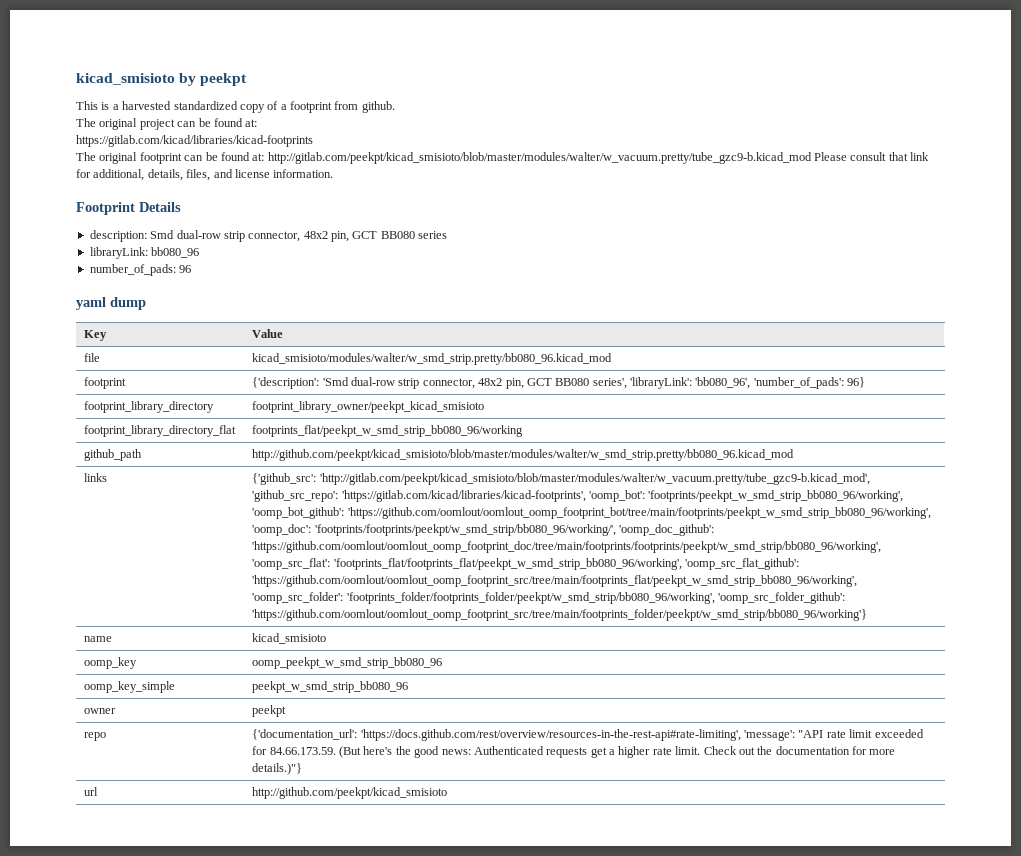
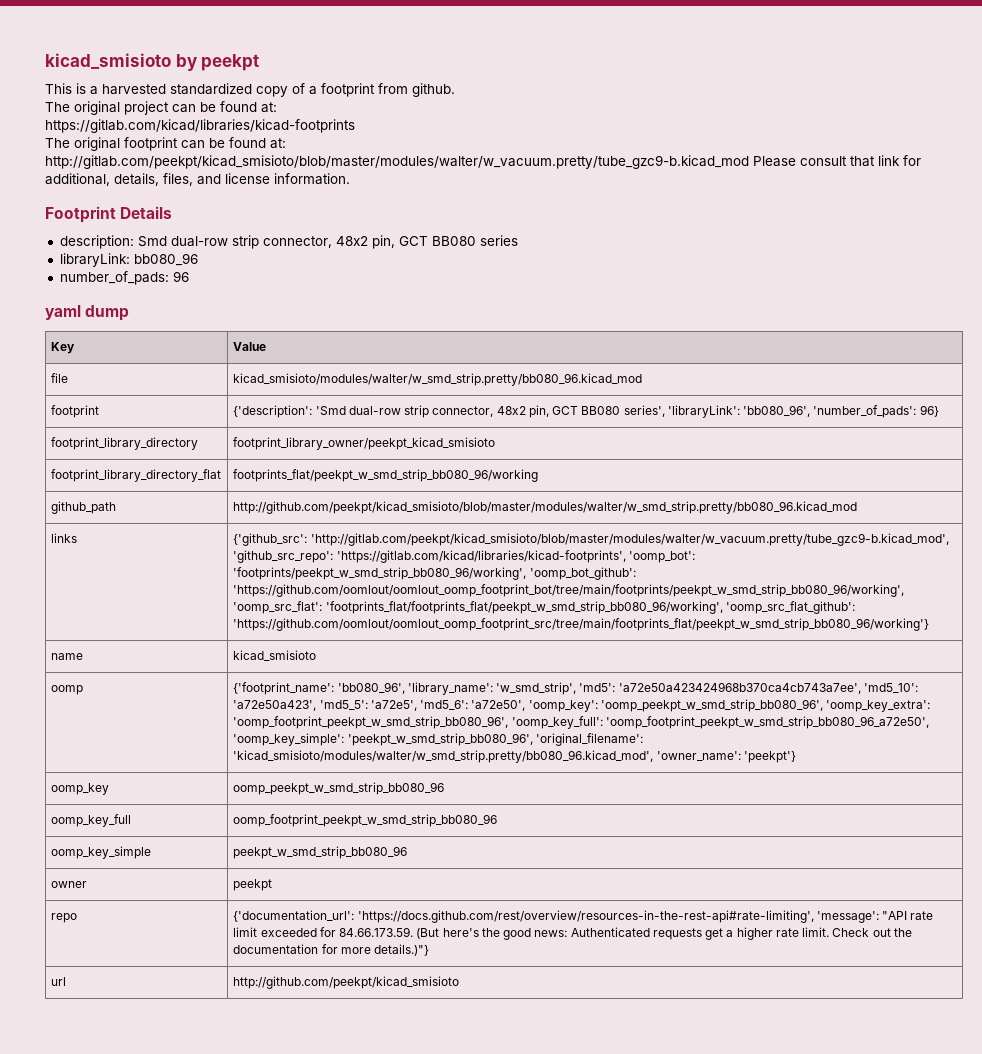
- links | {'github_src': 'http://gitlab.com/peekpt/kicad_smisioto/blob/master/modules/walter/w_vacuum.pretty/tube_gzc9-b.kicad_mod', 'github_src_repo': 'https://gitlab.com/kicad/libraries/kicad-footprints', 'oomp_bot': 'footprints/peekpt_w_smd_strip_bb080_96/working', 'oomp_bot_github': 'https://github.com/oomlout/oomlout_oomp_footprint_bot/tree/main/footprints/peekpt_w_smd_strip_bb080_96/working', 'oomp_doc': 'footprints/footprints/peekpt/w_smd_strip/bb080_96/working/', 'oomp_doc_github': 'https://github.com/oomlout/oomlout_oomp_footprint_doc/tree/main/footprints/footprints/peekpt/w_smd_strip/bb080_96/working', 'oomp_src_flat': 'footprints_flat/footprints_flat/peekpt_w_smd_strip_bb080_96/working', 'oomp_src_flat_github': 'https://github.com/oomlout/oomlout_oomp_footprint_src/tree/main/footprints_flat/peekpt_w_smd_strip_bb080_96/working', 'oomp_src_folder': 'footprints_folder/footprints_folder/peekpt/w_smd_strip/bb080_96/working', 'oomp_src_folder_github': 'https://github.com/oomlout/oomlout_oomp_footprint_src/tree/main/footprints_folder/peekpt/w_smd_strip/bb080_96/working'}
+ links | {'github_src': 'http://gitlab.com/peekpt/kicad_smisioto/blob/master/modules/walter/w_vacuum.pretty/tube_gzc9-b.kicad_mod', 'github_src_repo': 'https://gitlab.com/kicad/libraries/kicad-footprints', 'oomp_bot': 'footprints/peekpt_w_smd_strip_bb080_96/working', 'oomp_bot_github': 'https://github.com/oomlout/oomlout_oomp_footprint_bot/tree/main/footprints/peekpt_w_smd_strip_bb080_96/working', 'oomp_src_flat': 'footprints_flat/footprints_flat/peekpt_w_smd_strip_bb080_96/working', 'oomp_src_flat_github': 'https://github.com/oomlout/oomlout_oomp_footprint_src/tree/main/footprints_flat/peekpt_w_smd_strip_bb080_96/working'}
  name | kicad_smisioto
+ oomp | {'footprint_name': 'bb080_96', 'library_name': 'w_smd_strip', 'md5': 'a72e50a423424968b370ca4cb743a7ee', 'md5_10': 'a72e50a423', 'md5_5': 'a72e5', 'md5_6': 'a72e50', 'oomp_key': 'oomp_peekpt_w_smd_strip_bb080_96', 'oomp_key_extra': 'oomp_footprint_peekpt_w_smd_strip_bb080_96', 'oomp_key_full': 'oomp_footprint_peekpt_w_smd_strip_bb080_96_a72e50', 'oomp_key_simple': 'peekpt_w_smd_strip_bb080_96', 'original_filename': 'kicad_smisioto/modules/walter/w_smd_strip.pretty/bb080_96.kicad_mod', 'owner_name': 'peekpt'}
+ oomp_key_full | oomp_footprint_peekpt_w_smd_strip_bb080_96

